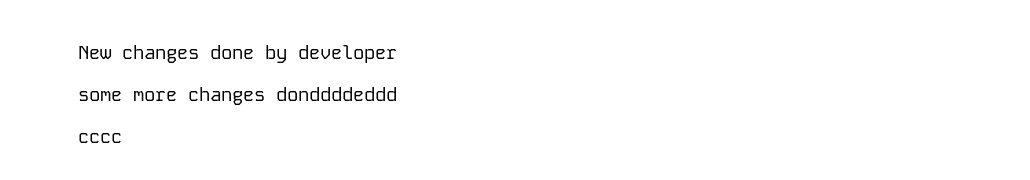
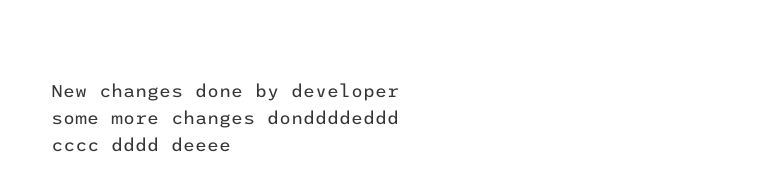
- cccc
+ cccc dddd deeee

